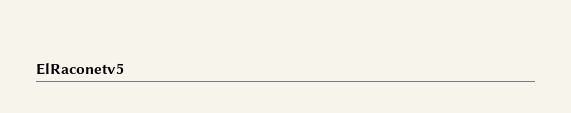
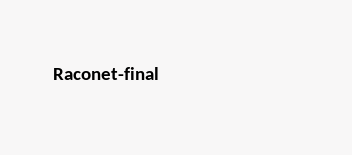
- ElRaconetv5
+ Raconet-final

